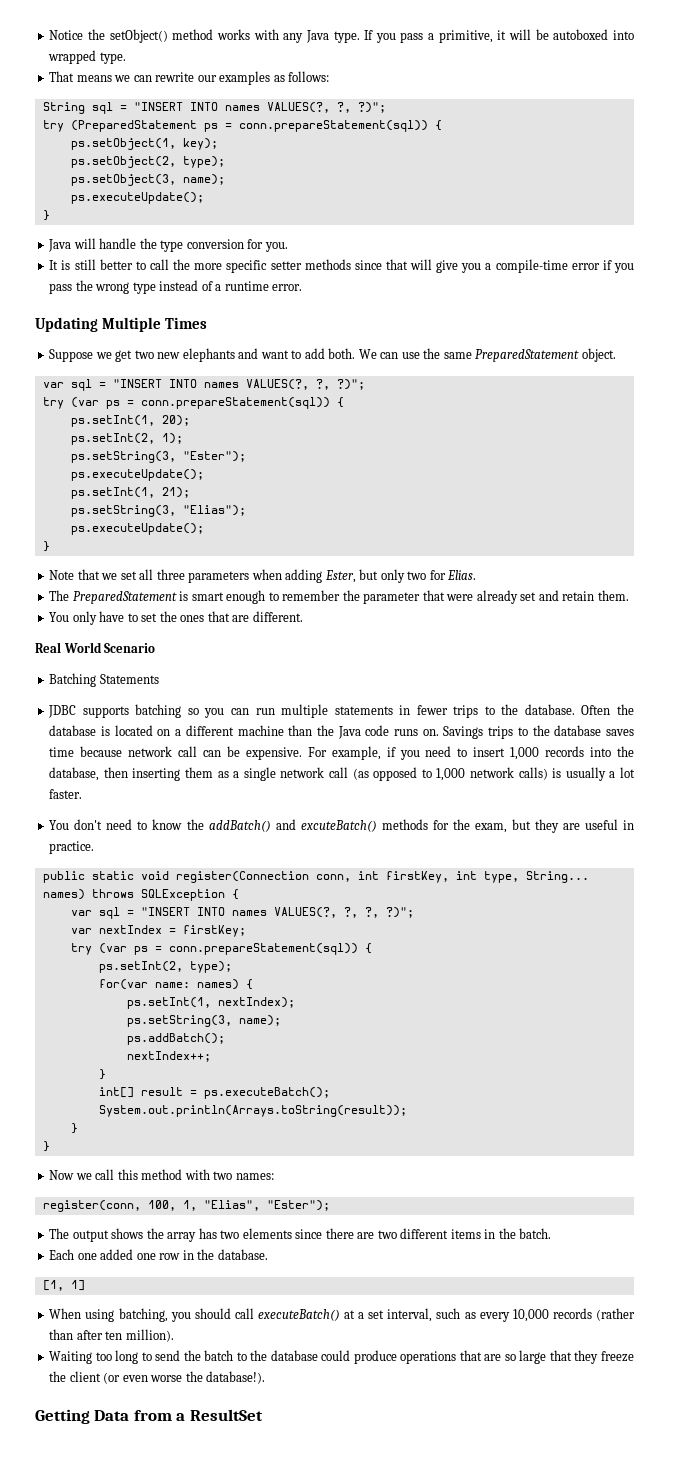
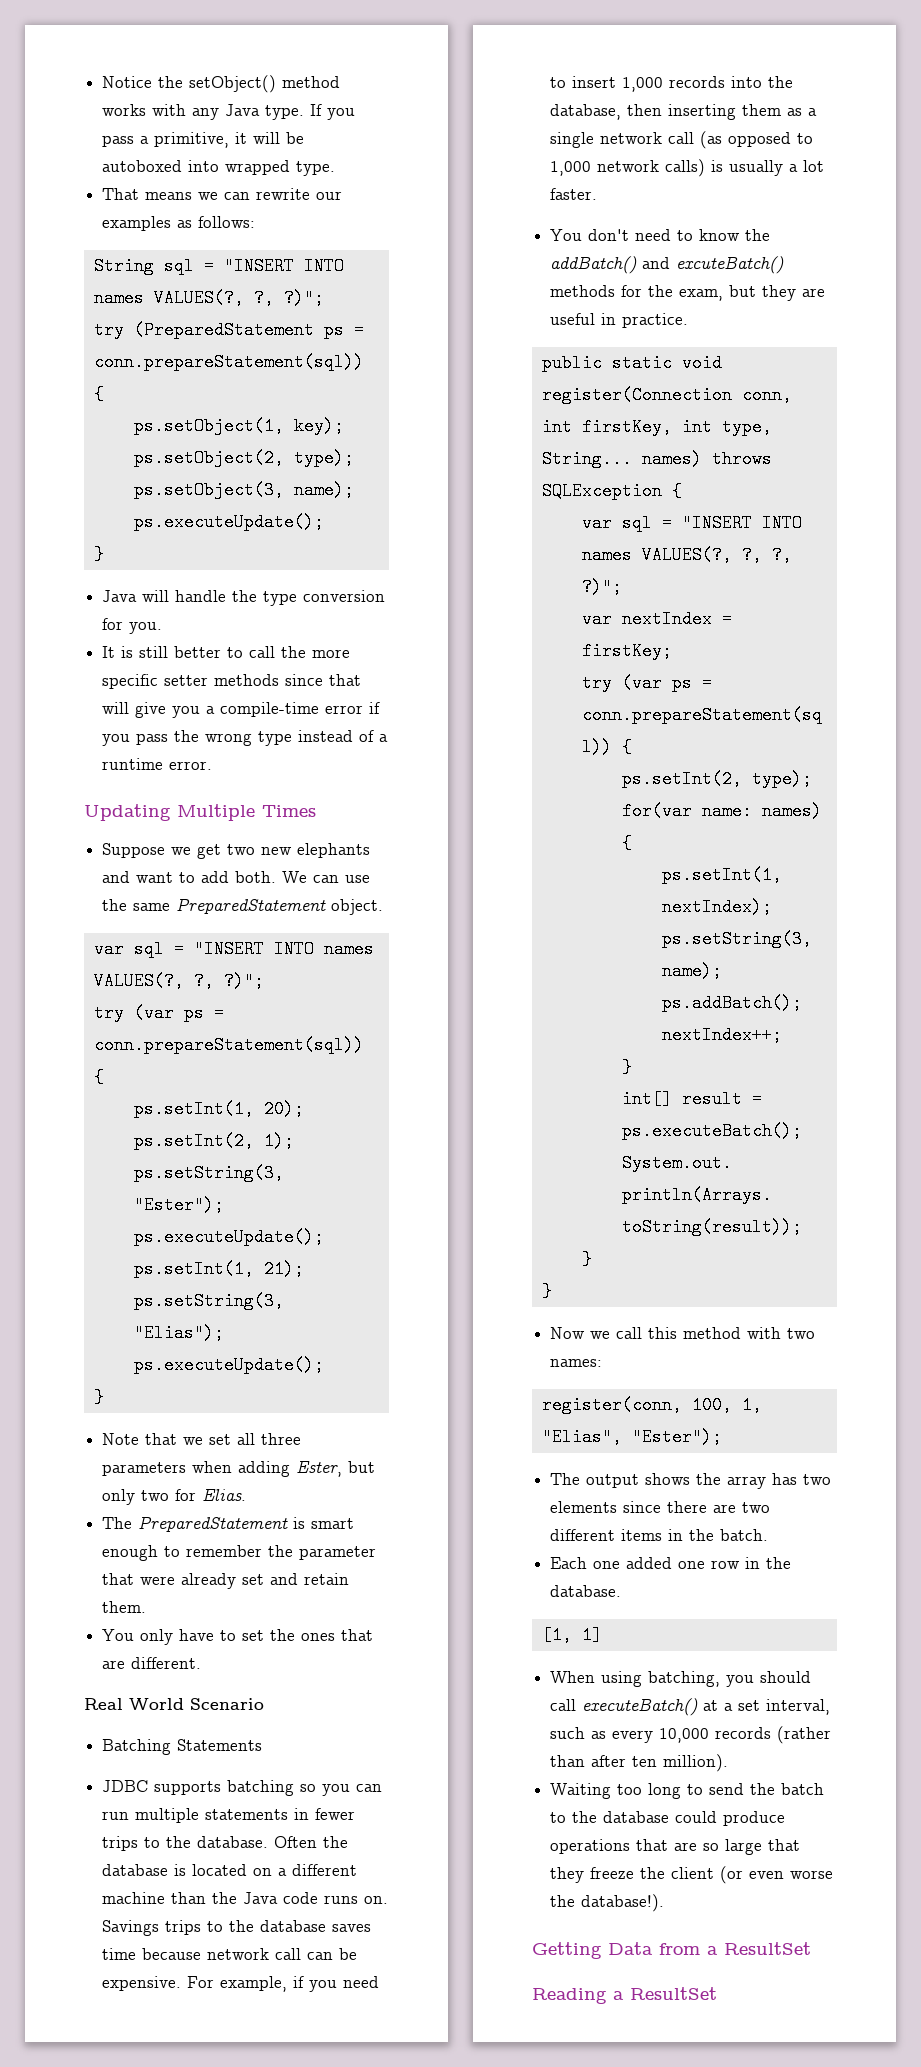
+ Reading a ResultSet

